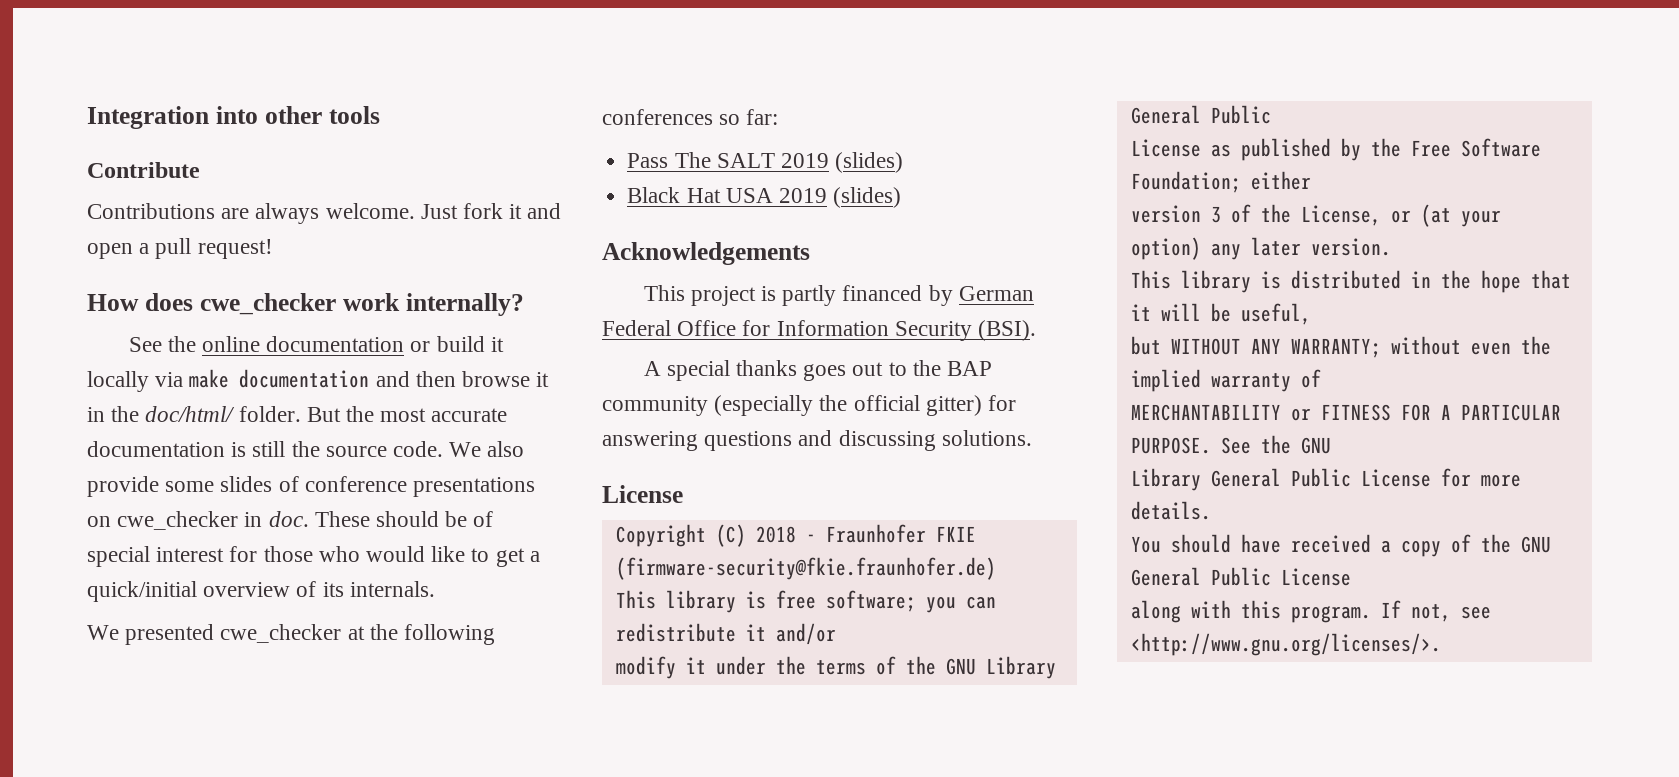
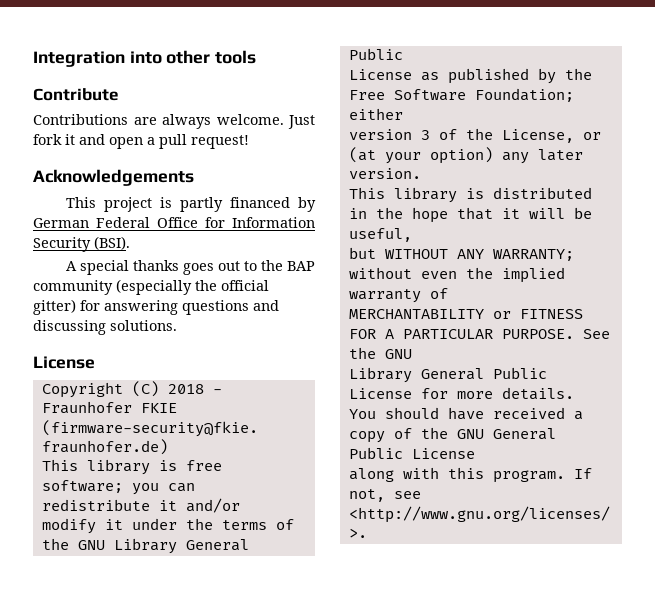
- How does cwe_checker work internally?
- See the online documentation or build it locally via make documentation and then browse it in the doc/html/ folder. But the most accurate documentation is still the source code. We also provide some slides of conference presentations on cwe_checker in doc. These should be of special interest for those who would like to get a quick/initial overview of its internals.
- We presented cwe_checker at the following conferences so far:
- Pass The SALT 2019 (slides)
- Black Hat USA 2019 (slides)

